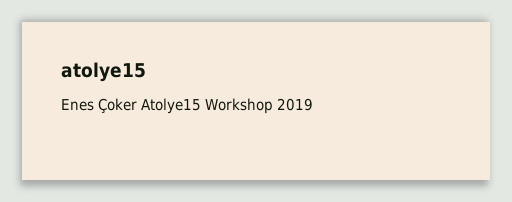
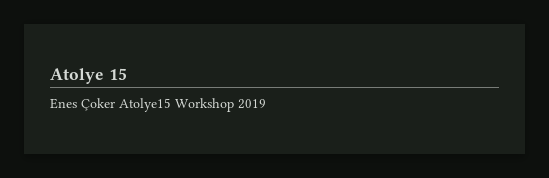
- atolye15
+ Atolye 15

